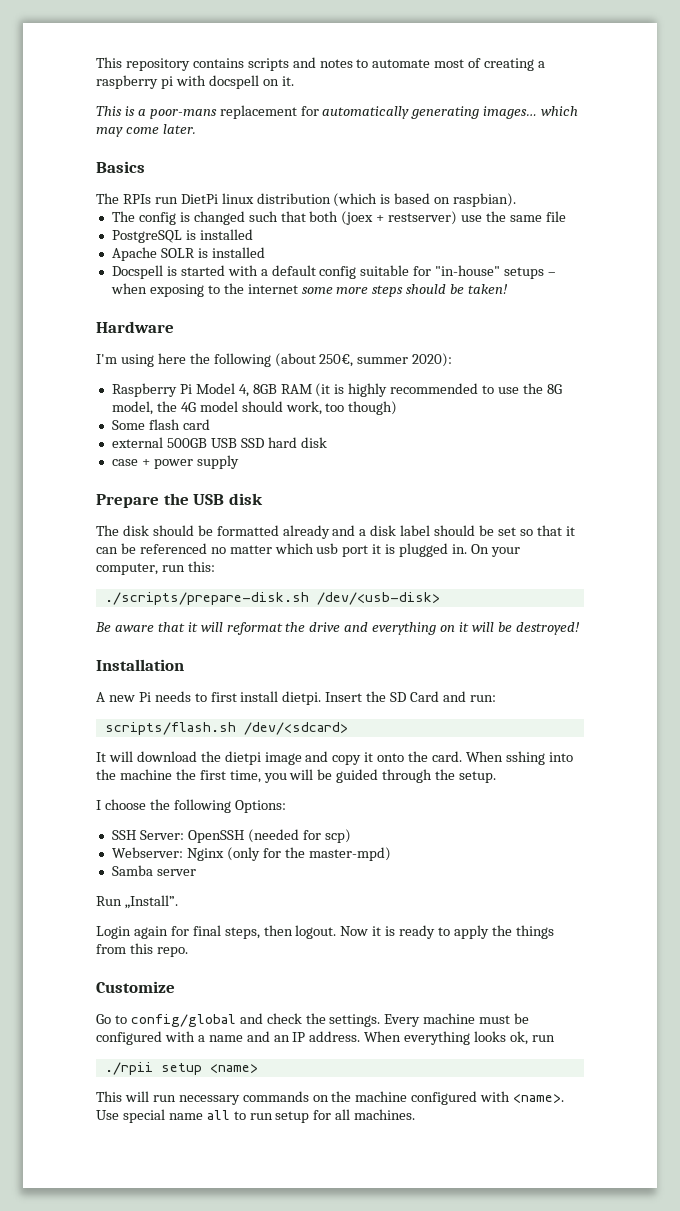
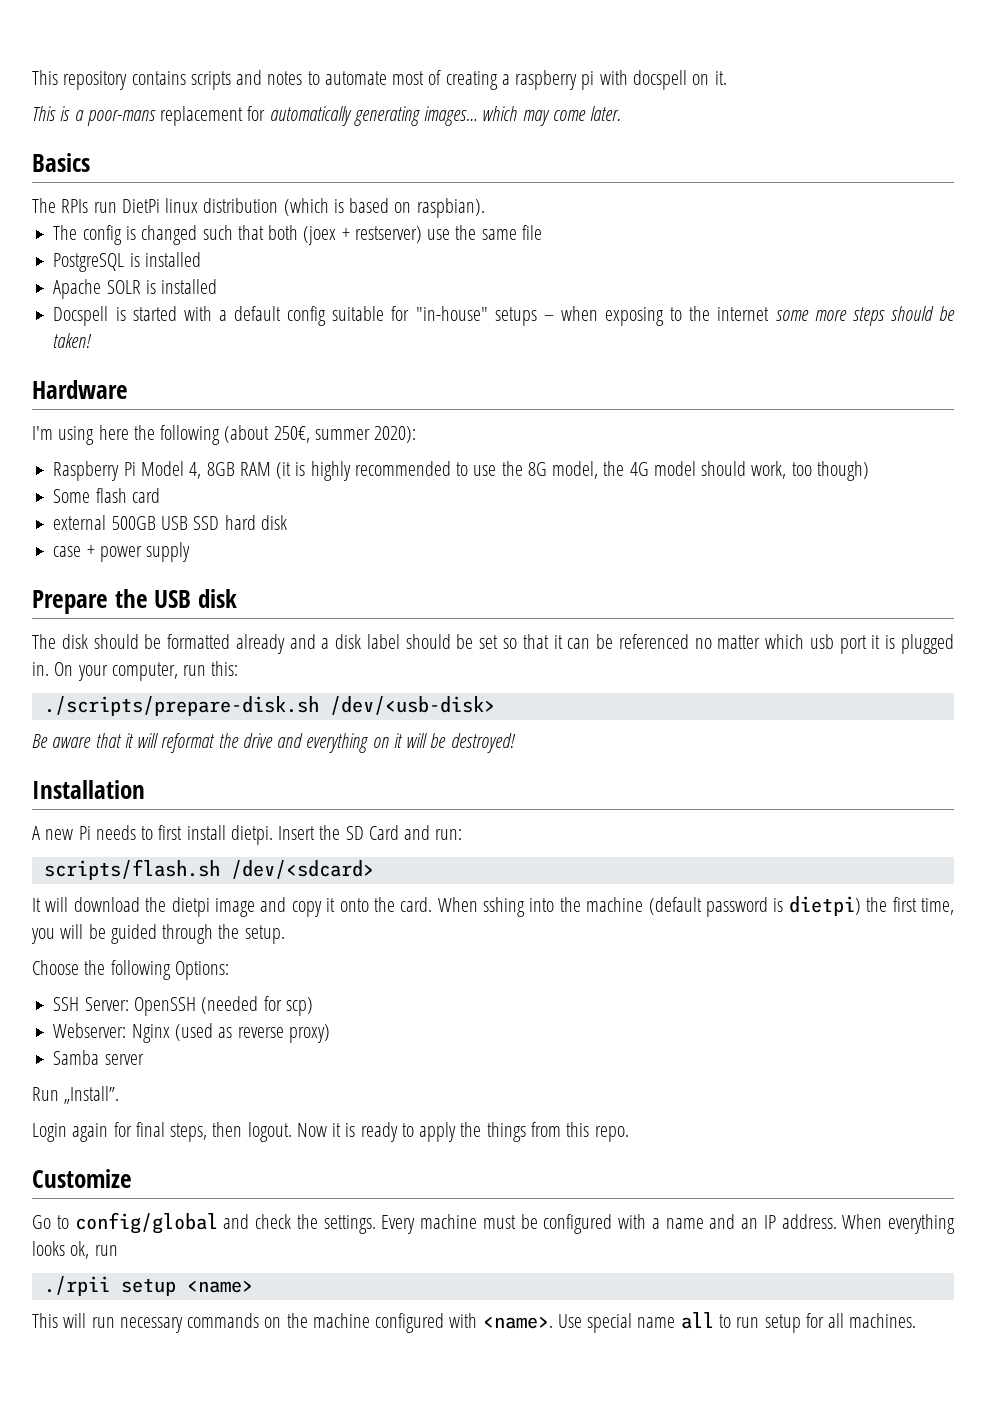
- When sshing into the machine the first time, you will be guided through the setup.
+ When sshing into the machine (default password is dietpi) the first time, you will be guided through the setup.
- I choose the following Options:
+ Choose the following Options:
- Webserver: Nginx (only for the master-mpd)
+ Webserver: Nginx (used as reverse proxy)

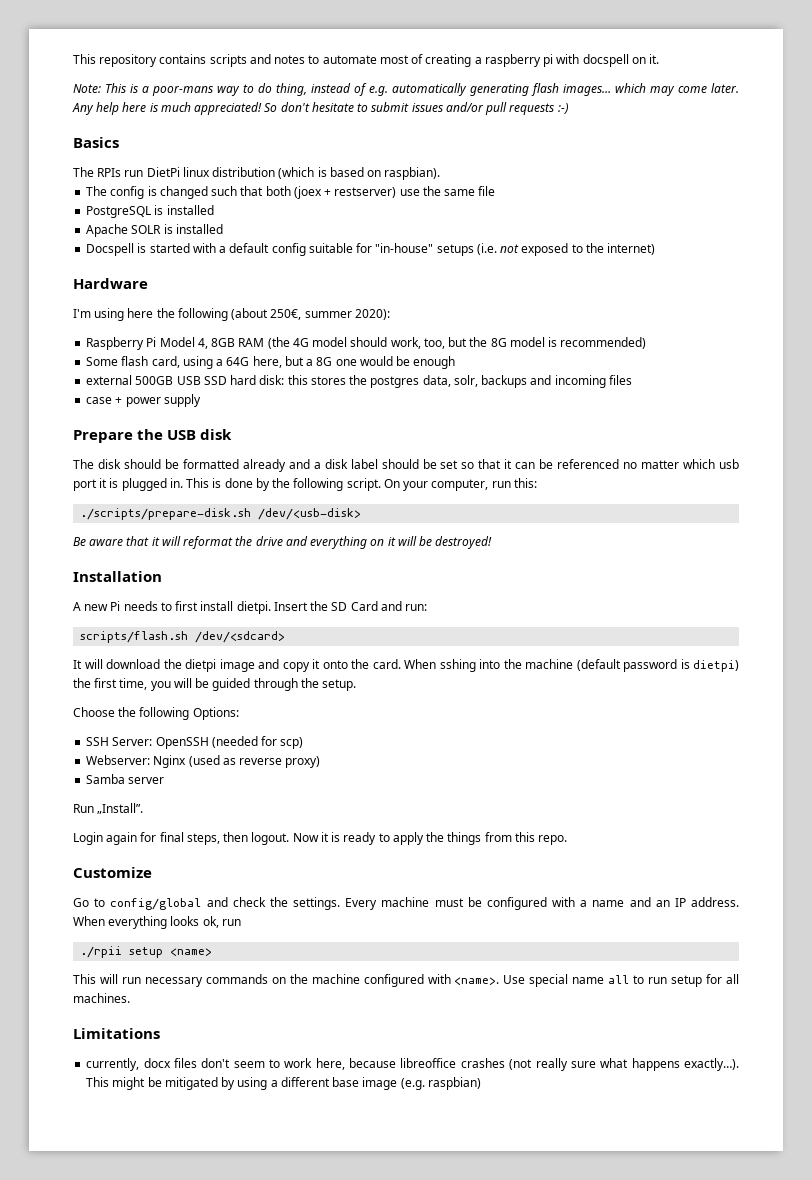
- This is a poor-mans replacement for automatically generating images… which may come later.
+ Note: This is a poor-mans way to do thing, instead of e.g. automatically generating flash images… which may come later. Any help here is much appreciated! So don't hesitate to submit issues and/or pull requests :-)
- Docspell is started with a default config suitable for "in-house" setups – when exposing to the internet some more steps should be taken!
+ Docspell is started with a default config suitable for "in-house" setups (i.e. not exposed to the internet)
- Raspberry Pi Model 4, 8GB RAM (it is highly recommended to use the 8G model, the 4G model should work, too though)
- Some flash card
+ Raspberry Pi Model 4, 8GB RAM (the 4G model should work, too, but the 8G model is recommended)
+ Some flash card, using a 64G here, but a 8G one would be enough
- external 500GB USB SSD hard disk
+ external 500GB USB SSD hard disk: this stores the postgres data, solr, backups and incoming files
+ This is done by the following script.
+ Limitations
+ currently, docx files don't seem to work here, because libreoffice crashes (not really sure what happens exactly…). This might be mitigated by using a different base image (e.g. raspbian)

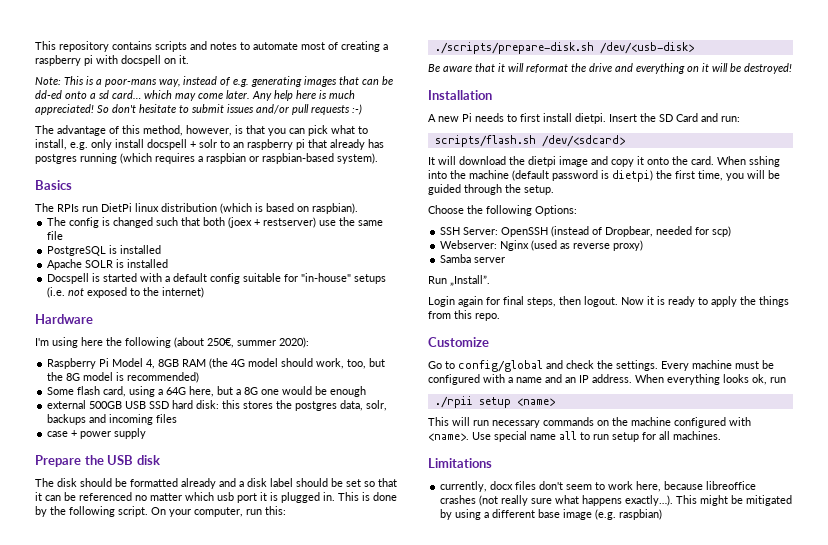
- Note: This is a poor-mans way to do thing, instead of e.g. automatically generating flash images… which may come later.
+ Note: This is a poor-mans way, instead of e.g. generating images that can be dd-ed onto a sd card… which may come later.
+ The advantage of this method, however, is that you can pick what to install, e.g. only install docspell + solr to an raspberry pi that already has postgres running (which requires a raspbian or raspbian-based system).
- SSH Server: OpenSSH (needed for scp)
+ SSH Server: OpenSSH (instead of Dropbear, needed for scp)

